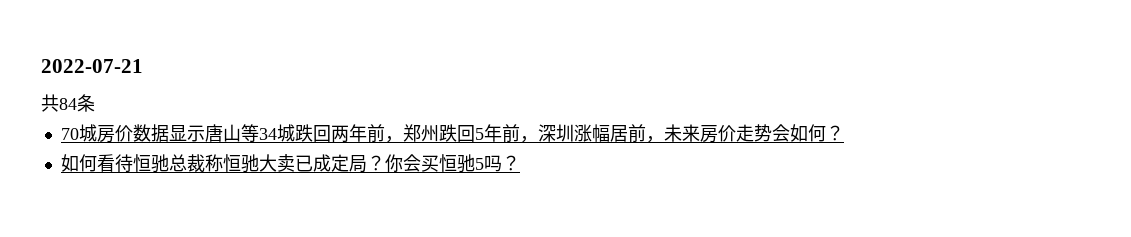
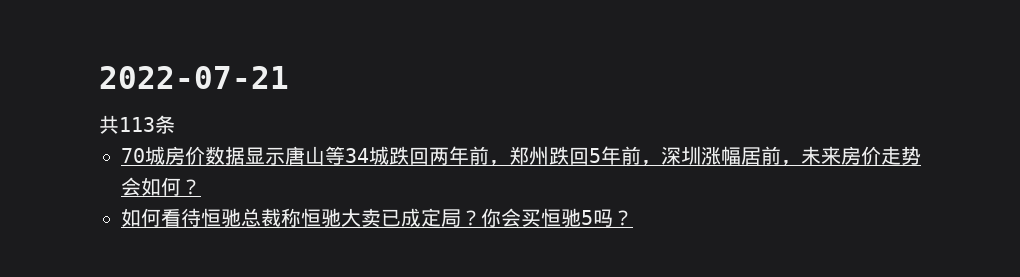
- 共84条
+ 共113条

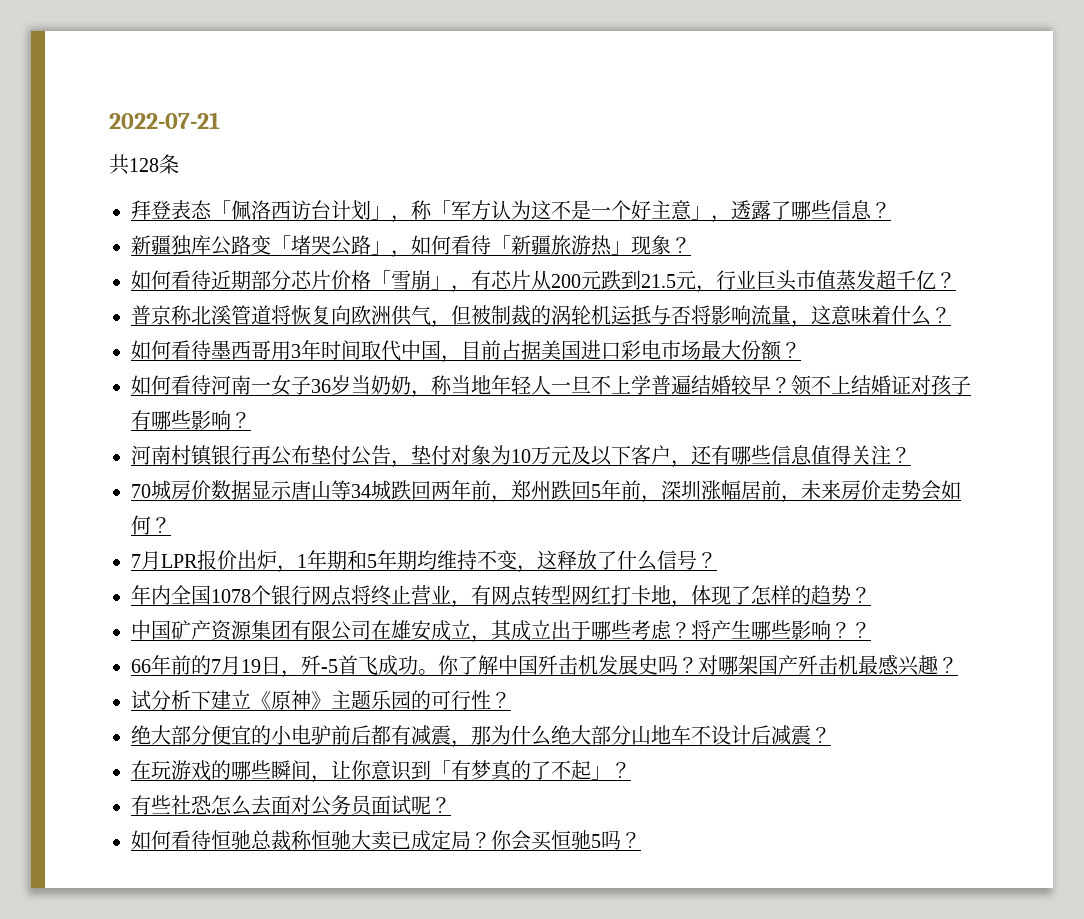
- 共113条
+ 共128条
+ 拜登表态「佩洛西访台计划」，称「军方认为这不是一个好主意」，透露了哪些信息？
+ 新疆独库公路变「堵哭公路」，如何看待「新疆旅游热」现象？
+ 如何看待近期部分芯片价格「雪崩」，有芯片从200元跌到21.5元，行业巨头市值蒸发超千亿？
+ 普京称北溪管道将恢复向欧洲供气，但被制裁的涡轮机运抵与否将影响流量，这意味着什么？
+ 如何看待墨西哥用3年时间取代中国，目前占据美国进口彩电市场最大份额？
+ 如何看待河南一女子36岁当奶奶，称当地年轻人一旦不上学普遍结婚较早？领不上结婚证对孩子有哪些影响？
+ 河南村镇银行再公布垫付公告，垫付对象为10万元及以下客户，还有哪些信息值得关注？
+ 7月LPR报价出炉，1年期和5年期均维持不变，这释放了什么信号？
+ 年内全国1078个银行网点将终止营业，有网点转型网红打卡地，体现了怎样的趋势？
+ 中国矿产资源集团有限公司在雄安成立，其成立出于哪些考虑？将产生哪些影响？？
+ 66年前的7月19日，歼-5首飞成功。你了解中国歼击机发展史吗？对哪架国产歼击机最感兴趣？
+ 试分析下建立《原神》主题乐园的可行性？
+ 绝大部分便宜的小电驴前后都有减震，那为什么绝大部分山地车不设计后减震？
+ 在玩游戏的哪些瞬间，让你意识到「有梦真的了不起」？
+ 有些社恐怎么去面对公务员面试呢？

